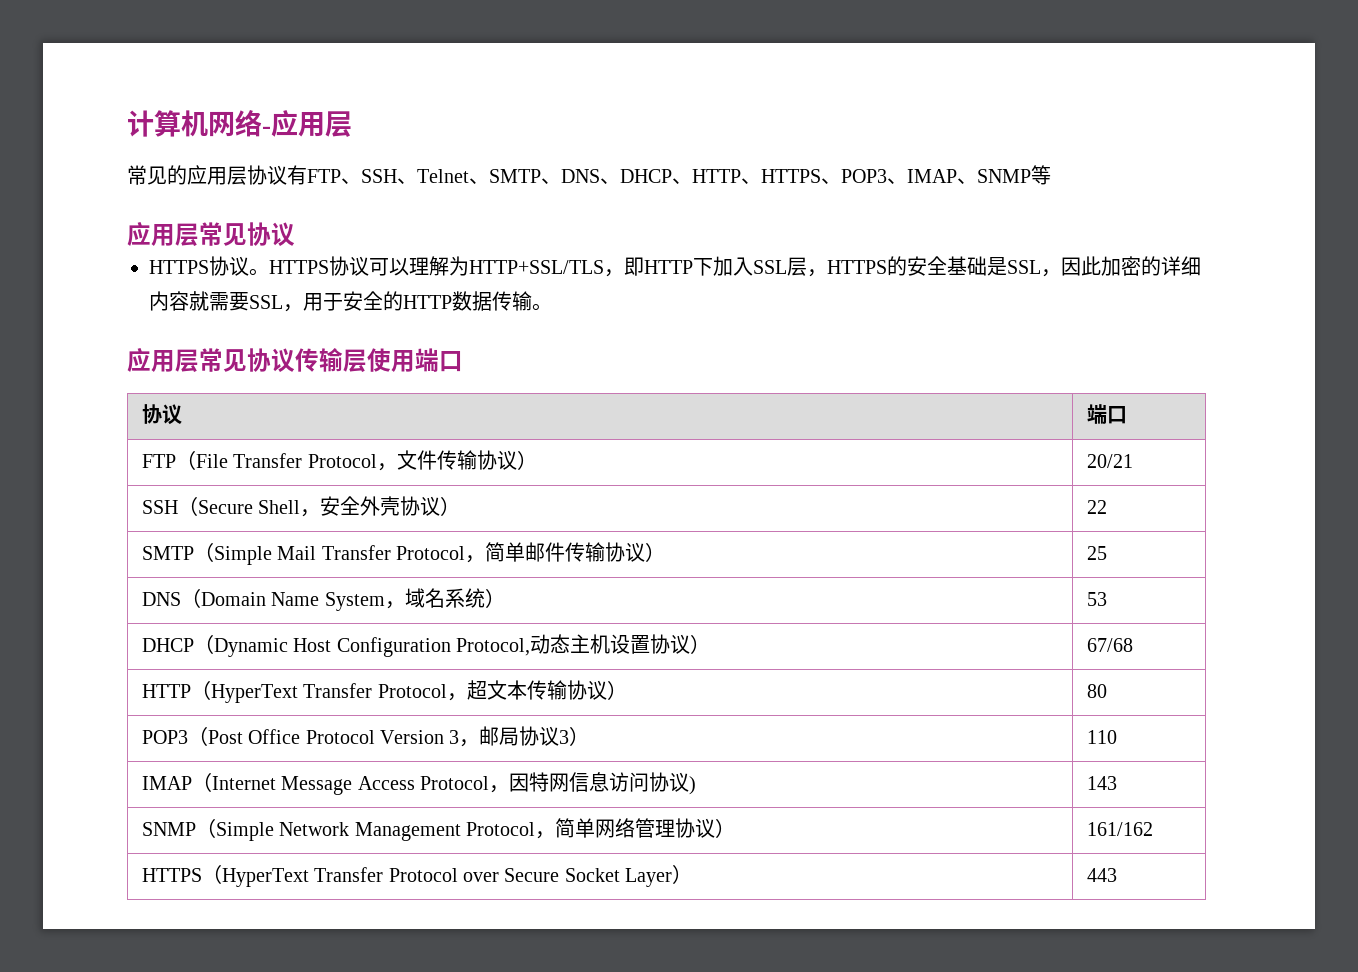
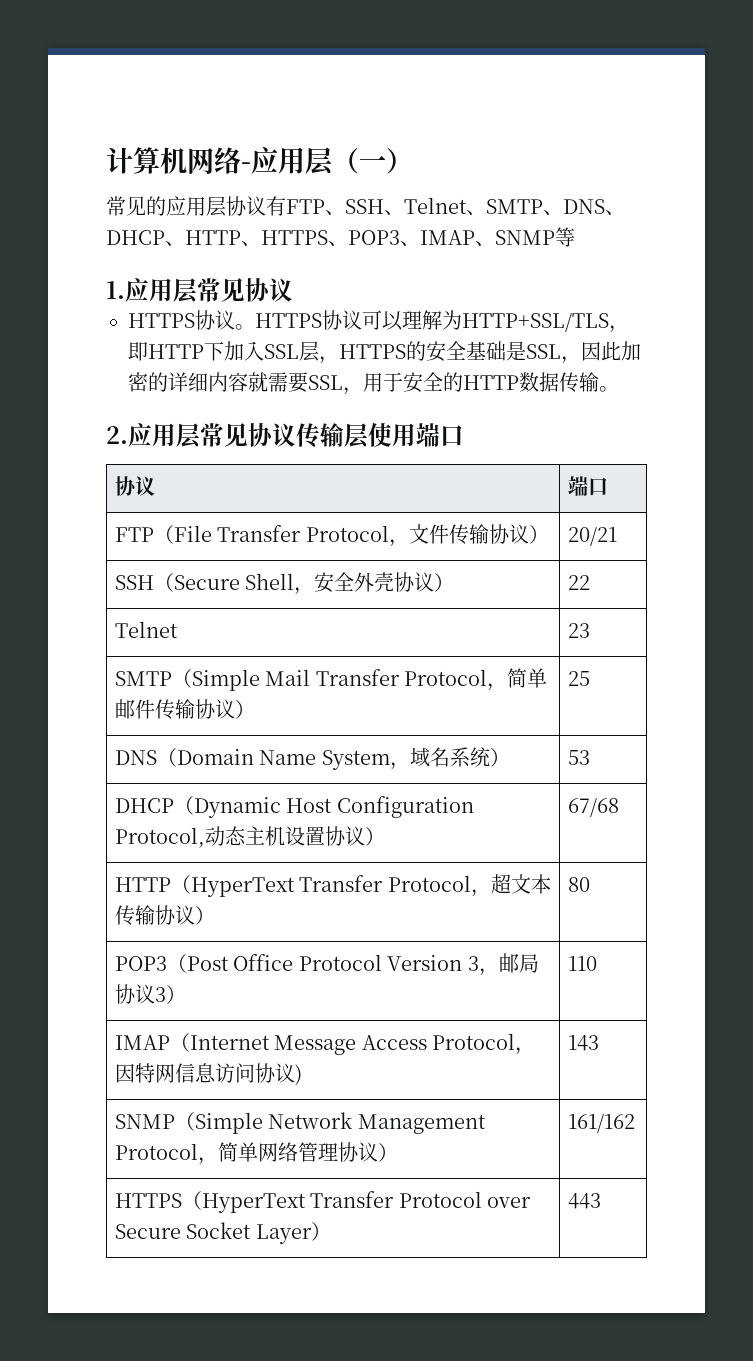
- 计算机网络-应用层
+ 计算机网络-应用层（一）
  常见的应用层协议有FTP、SSH、Telnet、SMTP、DNS、DHCP、HTTP、HTTPS、POP3、IMAP、SNMP等
- 应用层常见协议
+ 1.应用层常见协议
- 应用层常见协议传输层使用端口
+ 2.应用层常见协议传输层使用端口
+ Telnet | 23

